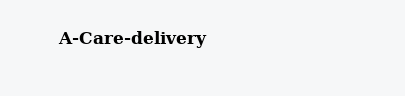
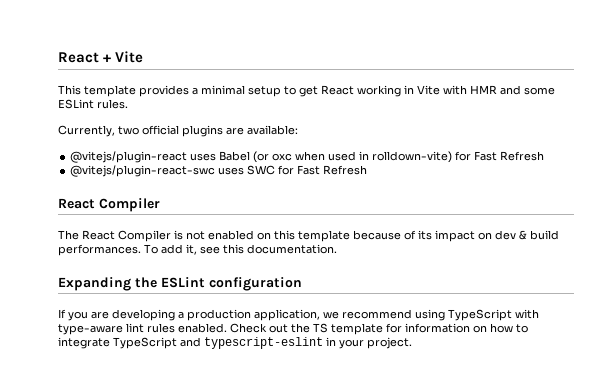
- A-Care-delivery
+ React + Vite
+ This template provides a minimal setup to get React working in Vite with HMR and some ESLint rules.
+ Currently, two official plugins are available:
+ @vitejs/plugin-react uses Babel (or oxc when used in rolldown-vite) for Fast Refresh
+ @vitejs/plugin-react-swc uses SWC for Fast Refresh
+ React Compiler
+ The React Compiler is not enabled on this template because of its impact on dev & build performances. To add it, see this documentation.
+ Expanding the ESLint configuration
+ If you are developing a production application, we recommend using TypeScript with type-aware lint rules enabled. Check out the TS template for information on how to integrate TypeScript and typescript-eslint in your project.

